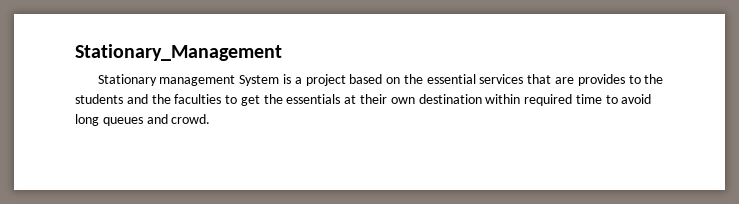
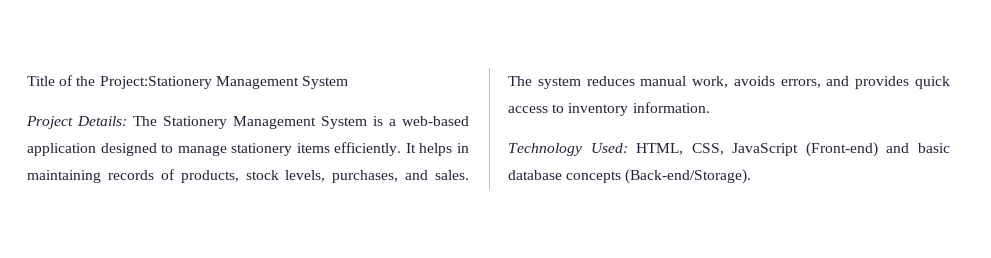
- Stationary_Management
- Stationary management System is a project based on the essential services that are provides to the students and the faculties to get the essentials at their own destination within required time to avoid long queues and crowd.
+ Title of the Project:Stationery Management System
+ Project Details: The Stationery Management System is a web-based application designed to manage stationery items efficiently. It helps in maintaining records of products, stock levels, purchases, and sales. The system reduces manual work, avoids errors, and provides quick access to inventory information.
+ Technology Used: HTML, CSS, JavaScript (Front-end) and basic database concepts (Back-end/Storage).

